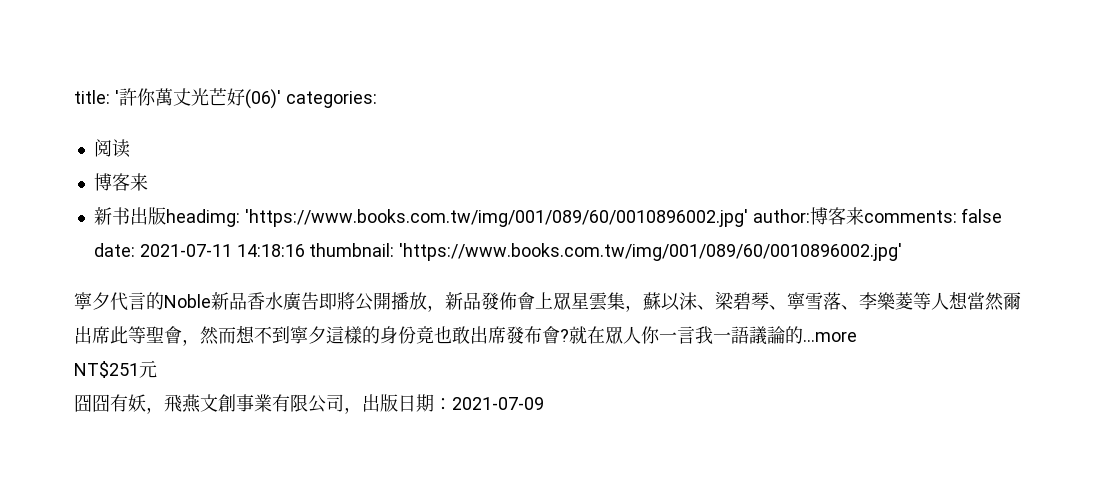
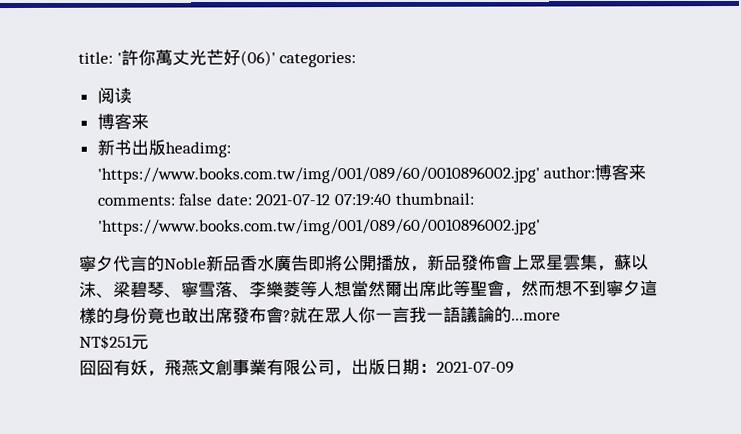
- 新书出版headimg: 'https://www.books.com.tw/img/001/089/60/0010896002.jpg' author:博客来comments: false date: 2021-07-11 14:18:16 thumbnail: 'https://www.books.com.tw/img/001/089/60/0010896002.jpg'
+ 新书出版headimg: 'https://www.books.com.tw/img/001/089/60/0010896002.jpg' author:博客来comments: false date: 2021-07-12 07:19:40 thumbnail: 'https://www.books.com.tw/img/001/089/60/0010896002.jpg'

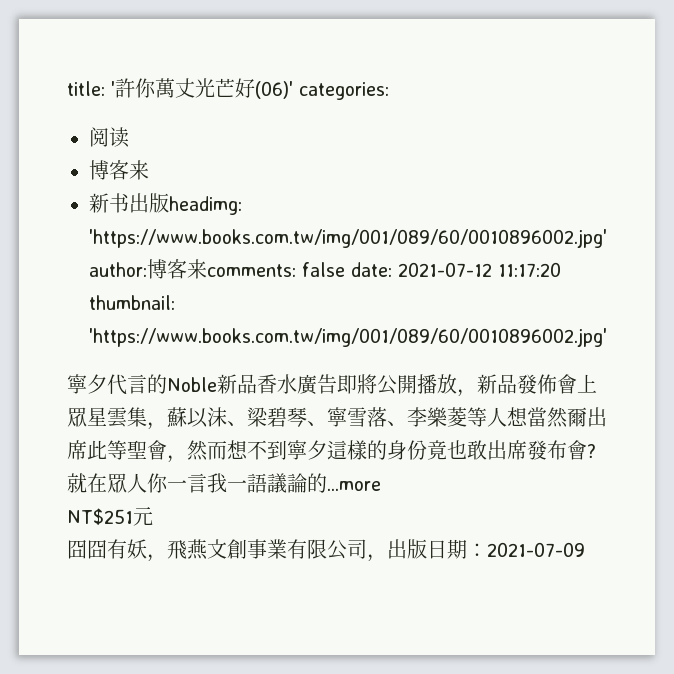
- 新书出版headimg: 'https://www.books.com.tw/img/001/089/60/0010896002.jpg' author:博客来comments: false date: 2021-07-12 07:19:40 thumbnail: 'https://www.books.com.tw/img/001/089/60/0010896002.jpg'
+ 新书出版headimg: 'https://www.books.com.tw/img/001/089/60/0010896002.jpg' author:博客来comments: false date: 2021-07-12 11:17:20 thumbnail: 'https://www.books.com.tw/img/001/089/60/0010896002.jpg'

